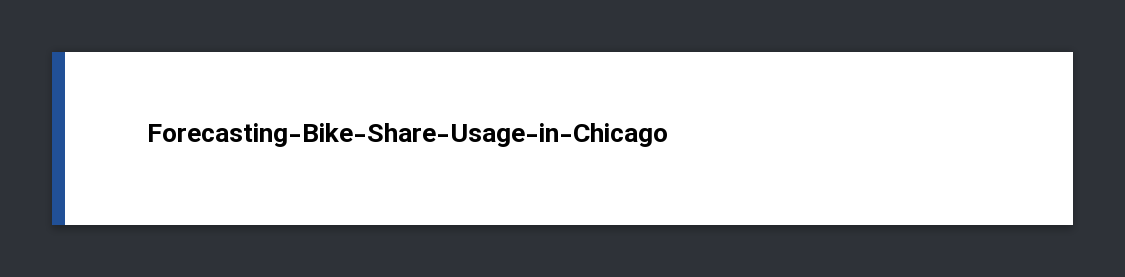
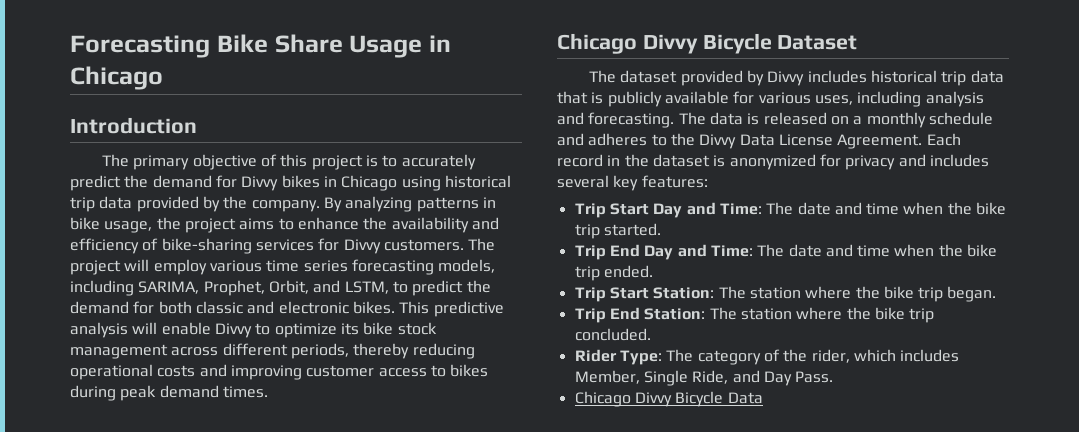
- Forecasting-Bike-Share-Usage-in-Chicago
+ Forecasting Bike Share Usage in Chicago
+ Introduction
+ The primary objective of this project is to accurately predict the demand for Divvy bikes in Chicago using historical trip data provided by the company. By analyzing patterns in bike usage, the project aims to enhance the availability and efficiency of bike-sharing services for Divvy customers. The project will employ various time series forecasting models, including SARIMA, Prophet, Orbit, and LSTM, to predict the demand for both classic and electronic bikes. This predictive analysis will enable Divvy to optimize its bike stock management across different periods, thereby reducing operational costs and improving customer access to bikes during peak demand times.
+ Chicago Divvy Bicycle Dataset
+ The dataset provided by Divvy includes historical trip data that is publicly available for various uses, including analysis and forecasting. The data is released on a monthly schedule and adheres to the Divvy Data License Agreement. Each record in the dataset is anonymized for privacy and includes several key features:
+ Trip Start Day and Time: The date and time when the bike trip started.
+ Trip End Day and Time: The date and time when the bike trip ended.
+ Trip Start Station: The station where the bike trip began.
+ Trip End Station: The station where the bike trip concluded.
+ Rider Type: The category of the rider, which includes Member, Single Ride, and Day Pass.
+ Chicago Divvy Bicycle Data

